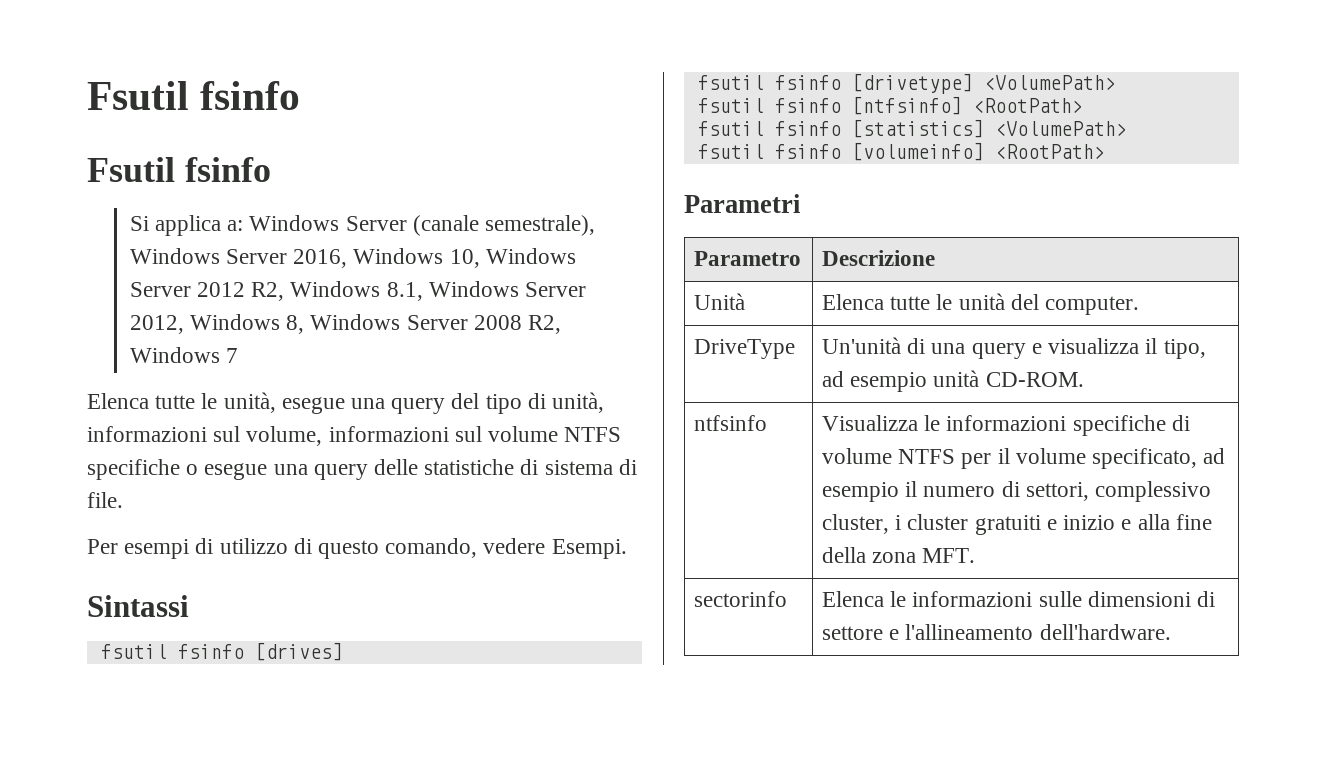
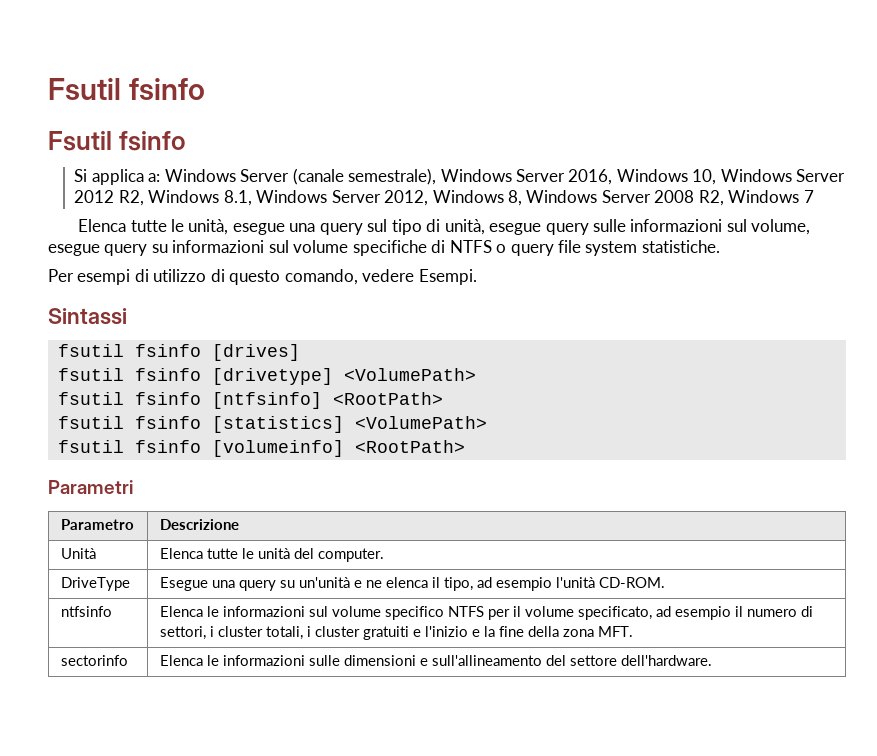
- Elenca tutte le unità, esegue una query del tipo di unità, informazioni sul volume, informazioni sul volume NTFS specifiche o esegue una query delle statistiche di sistema di file.
+ Elenca tutte le unità, esegue una query sul tipo di unità, esegue query sulle informazioni sul volume, esegue query su informazioni sul volume specifiche di NTFS o query file system statistiche.
- DriveType | Un'unità di una query e visualizza il tipo, ad esempio unità CD-ROM.
+ DriveType | Esegue una query su un'unità e ne elenca il tipo, ad esempio l'unità CD-ROM.
- ntfsinfo | Visualizza le informazioni specifiche di volume NTFS per il volume specificato, ad esempio il numero di settori, complessivo cluster, i cluster gratuiti e inizio e alla fine della zona MFT.
+ ntfsinfo | Elenca le informazioni sul volume specifico NTFS per il volume specificato, ad esempio il numero di settori, i cluster totali, i cluster gratuiti e l'inizio e la fine della zona MFT.
- sectorinfo | Elenca le informazioni sulle dimensioni di settore e l'allineamento dell'hardware.
+ sectorinfo | Elenca le informazioni sulle dimensioni e sull'allineamento del settore dell'hardware.

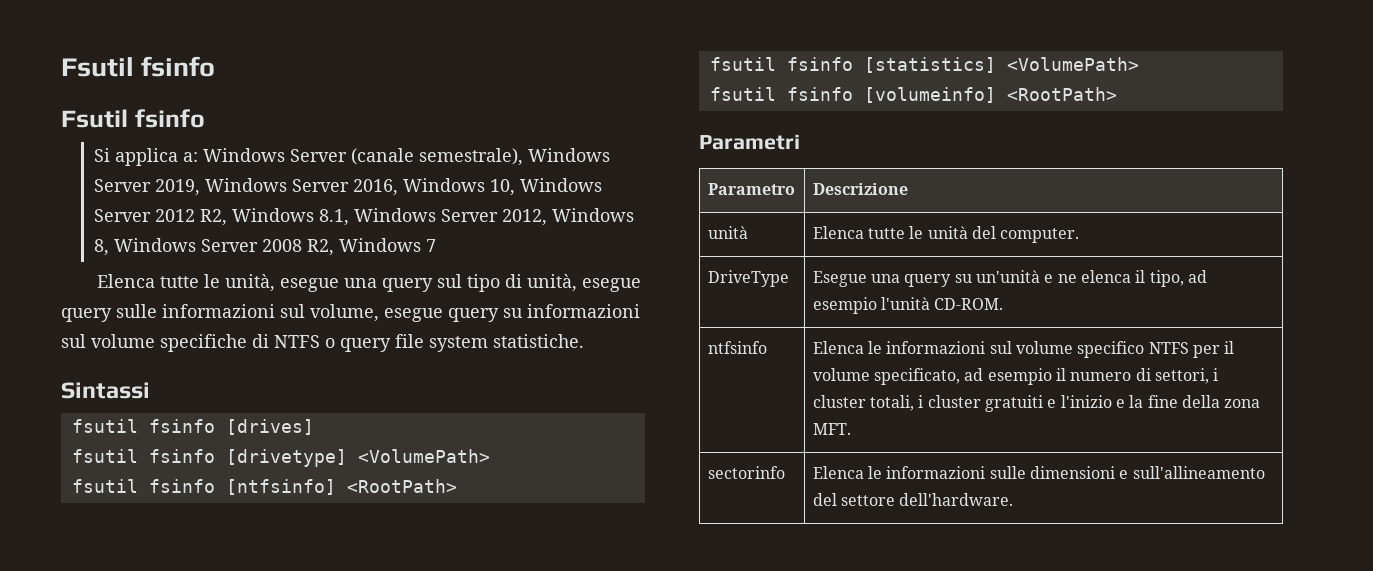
- Si applica a: Windows Server (canale semestrale), Windows Server 2016, Windows 10, Windows Server 2012 R2, Windows 8.1, Windows Server 2012, Windows 8, Windows Server 2008 R2, Windows 7
+ Si applica a: Windows Server (canale semestrale), Windows Server 2019, Windows Server 2016, Windows 10, Windows Server 2012 R2, Windows 8.1, Windows Server 2012, Windows 8, Windows Server 2008 R2, Windows 7
- Per esempi di utilizzo di questo comando, vedere Esempi.
- Unità | Elenca tutte le unità del computer.
+ unità | Elenca tutte le unità del computer.

